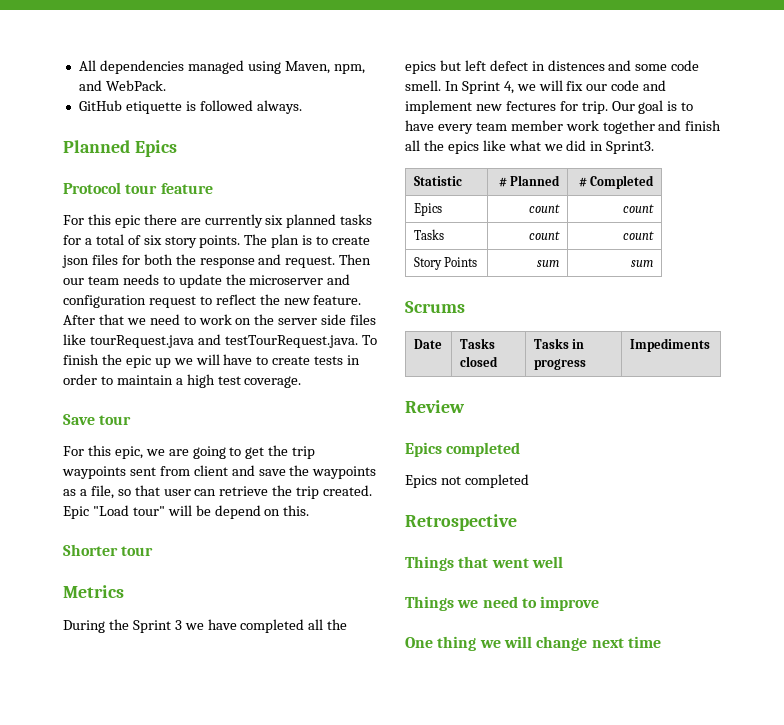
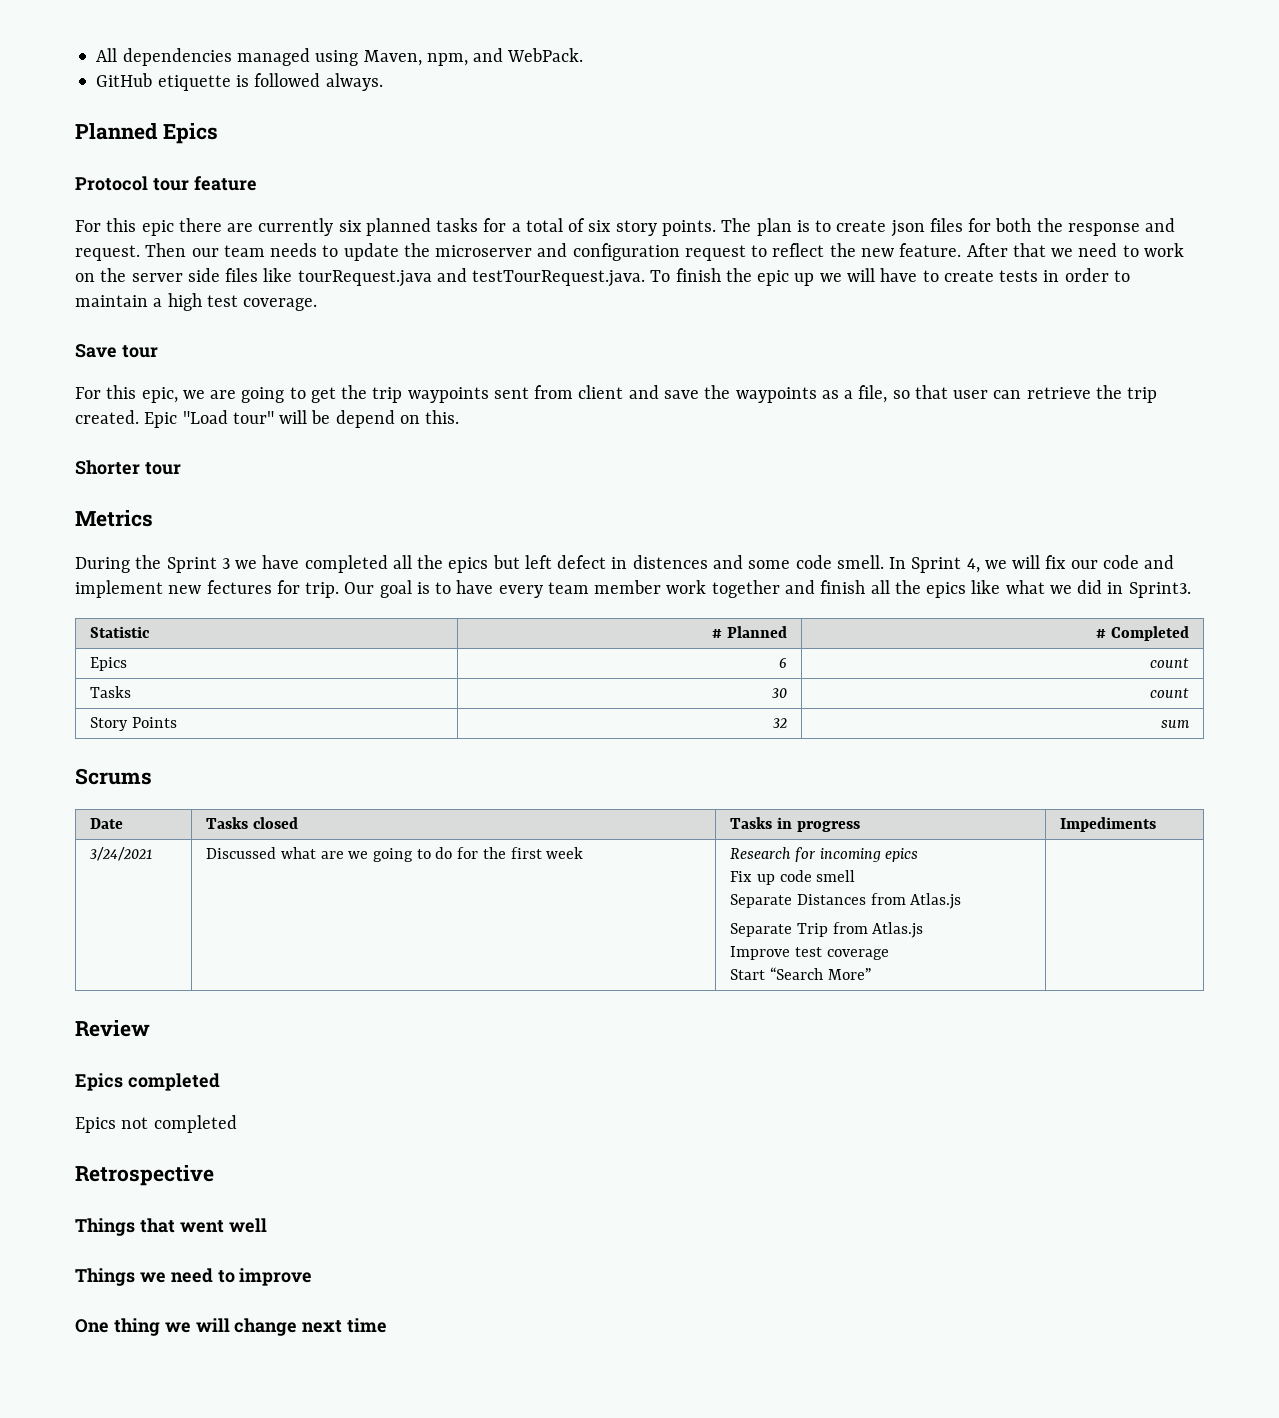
- Epics | count | count
+ Epics | 6 | count
- Tasks | count | count
+ Tasks | 30 | count
- Story Points | sum | sum
+ Story Points | 32 | sum
+ 3/24/2021 | Discussed what are we going to do for the first week | Research for incoming epics
+ Fix up code smell
+ Separate Distances from Atlas.js
+ Separate Trip from Atlas.js
+ Improve test coverage
+ Start “Search More” |

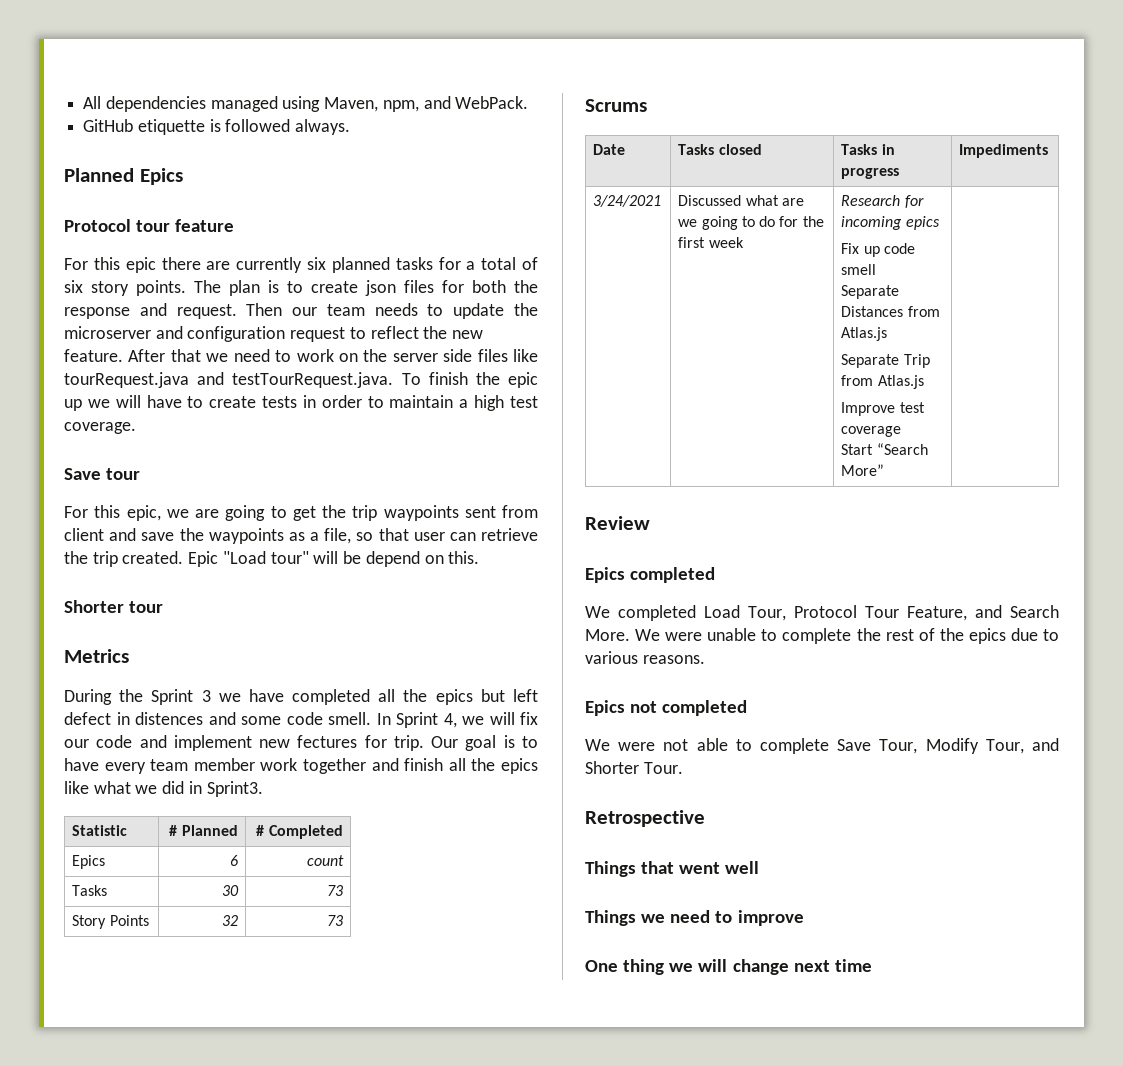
- Tasks | 30 | count
+ Tasks | 30 | 73
- Story Points | 32 | sum
+ Story Points | 32 | 73
+ We completed Load Tour, Protocol Tour Feature, and Search More. We were unable to complete the rest of the epics due to various reasons.
  Epics not completed
+ We were not able to complete Save Tour, Modify Tour, and Shorter Tour.

